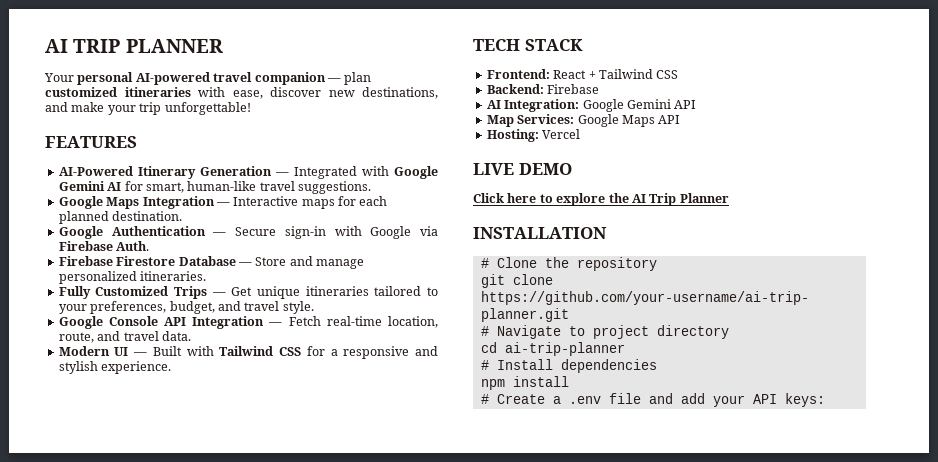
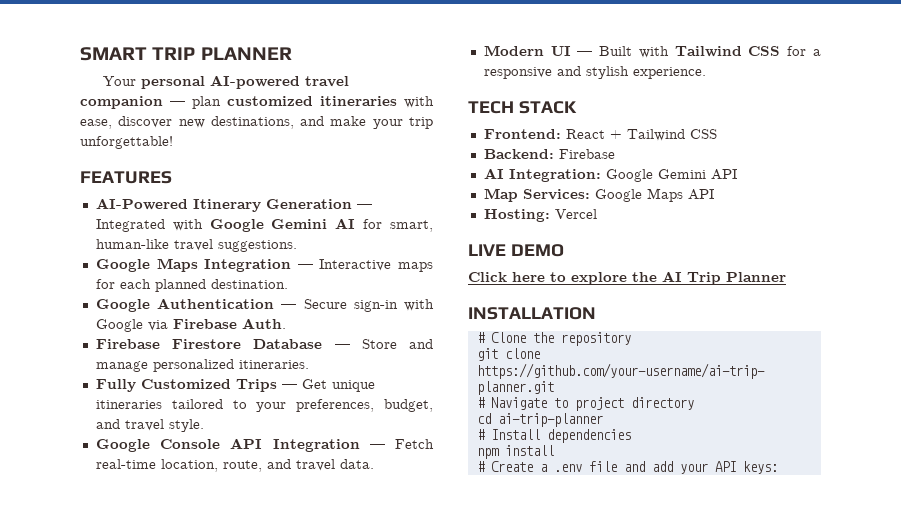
- AI TRIP PLANNER
+ SMART TRIP PLANNER

